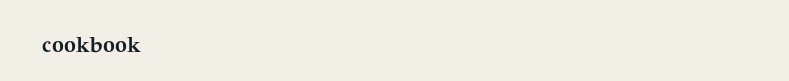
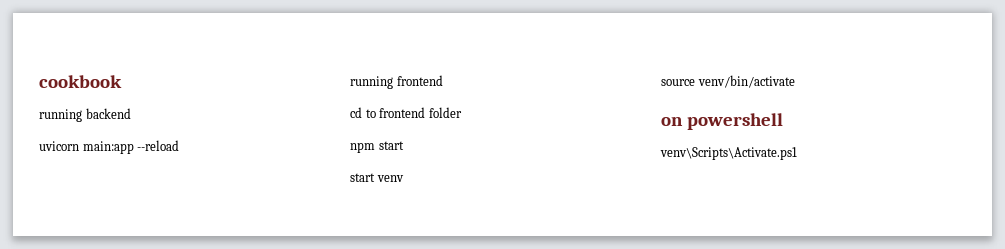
+ running backend
+ uvicorn main:app --reload
+ running frontend
+ cd to frontend folder
+ npm start
+ start venv
+ source venv/bin/activate
+ on powershell
+ venv\Scripts\Activate.ps1

